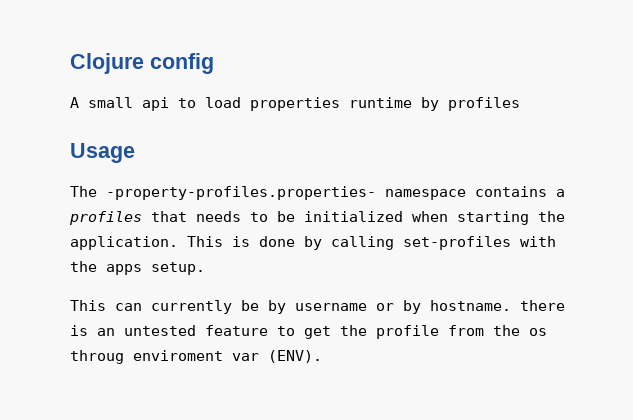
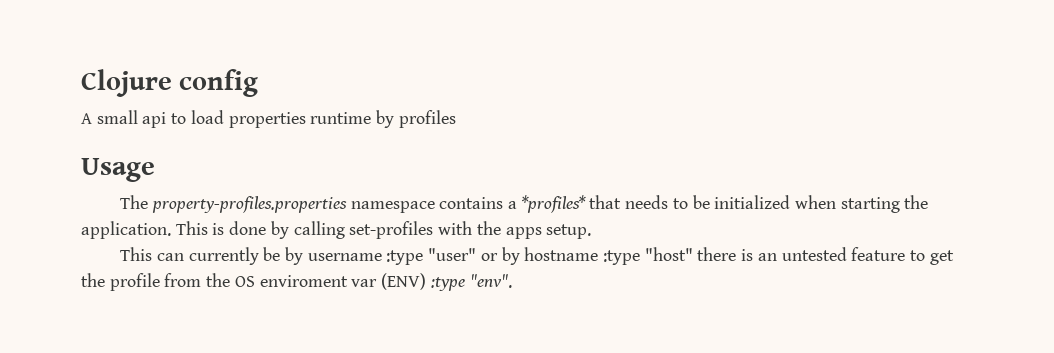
- The -property-profiles.properties- namespace contains a profiles that needs to be initialized when starting the application.
+ The property-profiles.properties namespace contains a *profiles* that needs to be initialized when starting the application.
- This can currently be by username or by hostname. there is an untested feature to get the profile from the os throug enviroment var (ENV).
+ This can currently be by username :type "user" or by hostname :type "host" there is an untested feature to get the profile from the OS enviroment var (ENV) :type "env".

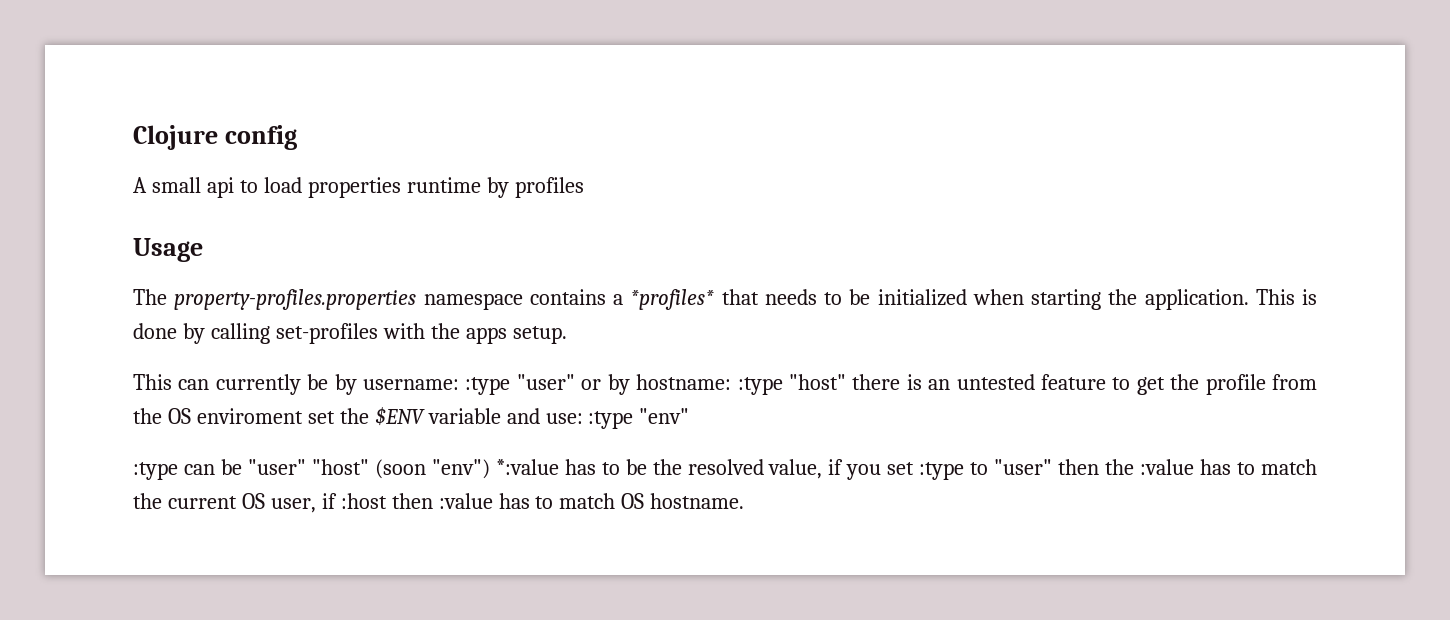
- This can currently be by username :type "user" or by hostname :type "host" there is an untested feature to get the profile from the OS enviroment var (ENV) :type "env".
+ This can currently be by username: :type "user" or by hostname: :type "host" there is an untested feature to get the profile from the OS enviroment set the $ENV variable and use: :type "env"
+ :type can be "user" "host" (soon "env") *:value has to be the resolved value, if you set :type to "user" then the :value has to match the current OS user, if :host then :value has to match OS hostname.

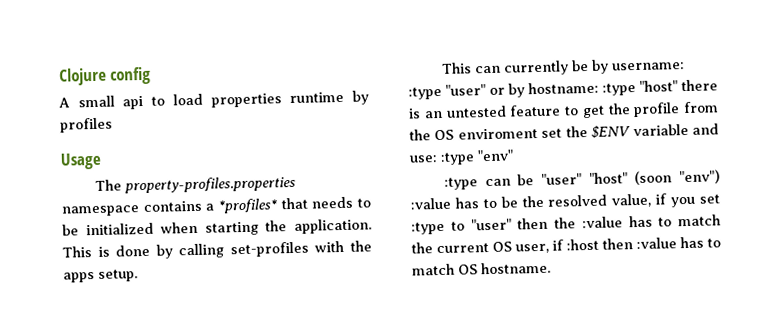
- :type can be "user" "host" (soon "env") *:value has to be the resolved value, if you set :type to "user" then the :value has to match the current OS user, if :host then :value has to match OS hostname.
+ :type can be "user" "host" (soon "env") :value has to be the resolved value, if you set :type to "user" then the :value has to match the current OS user, if :host then :value has to match OS hostname.

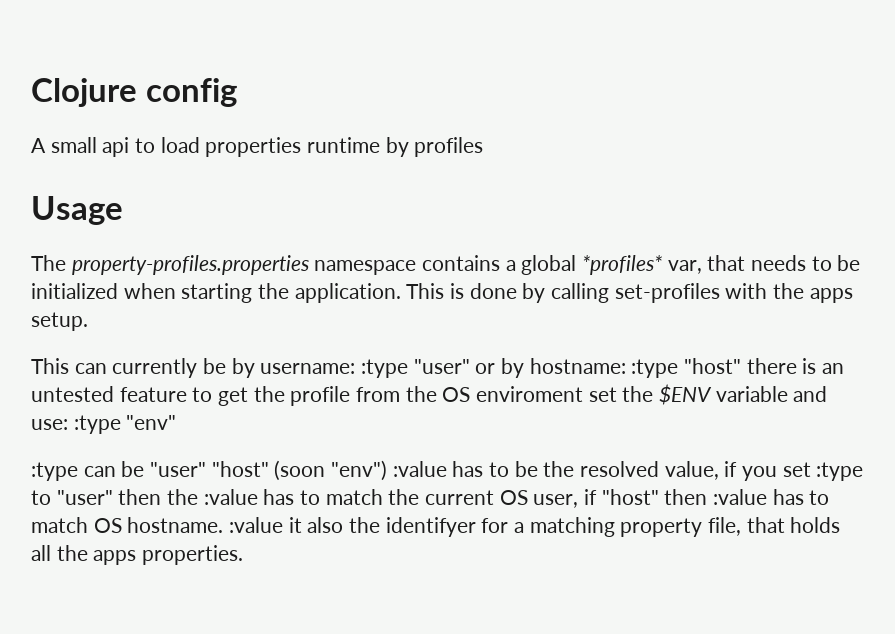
- The property-profiles.properties namespace contains a *profiles* that needs to be initialized when starting the application.
+ The property-profiles.properties namespace contains a global *profiles* var, that needs to be initialized when starting the application.
- :type can be "user" "host" (soon "env") :value has to be the resolved value, if you set :type to "user" then the :value has to match the current OS user, if :host then :value has to match OS hostname.
+ :type can be "user" "host" (soon "env") :value has to be the resolved value, if you set :type to "user" then the :value has to match the current OS user, if "host" then :value has to match OS hostname. :value it also the identifyer for a matching property file, that holds all the apps properties.

